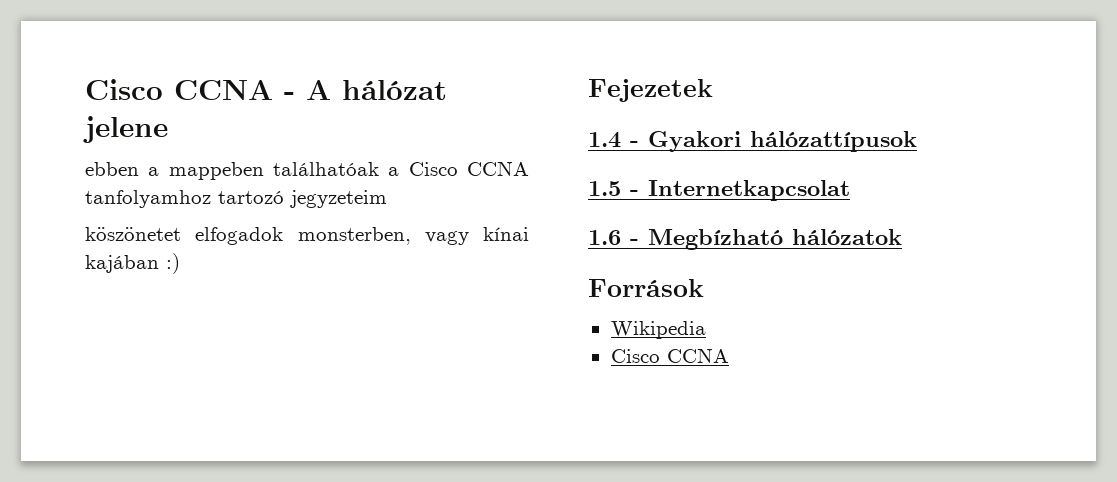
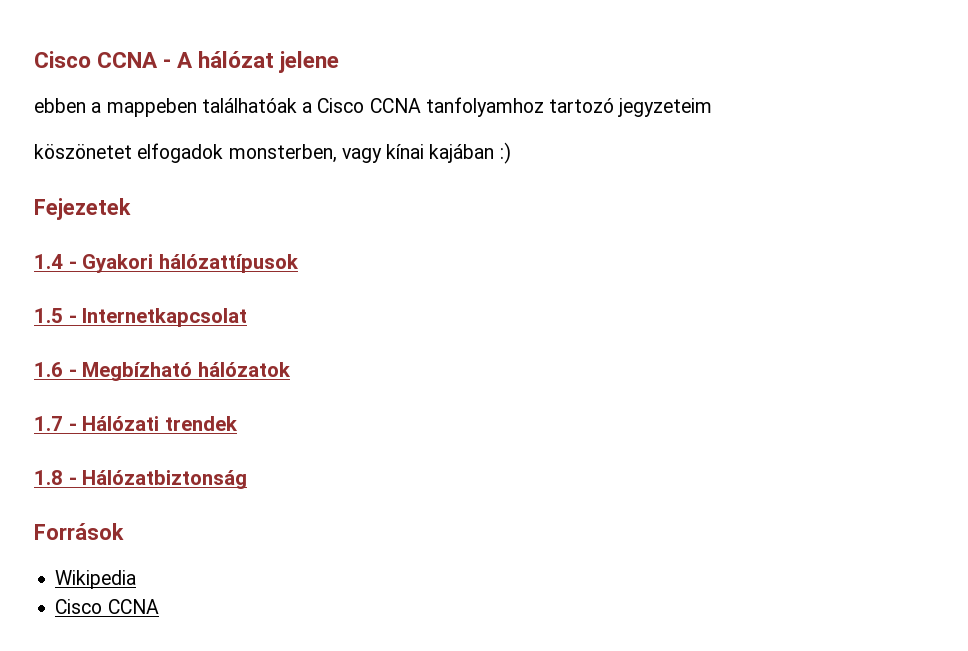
+ 1.7 - Hálózati trendek
+ 1.8 - Hálózatbiztonság

